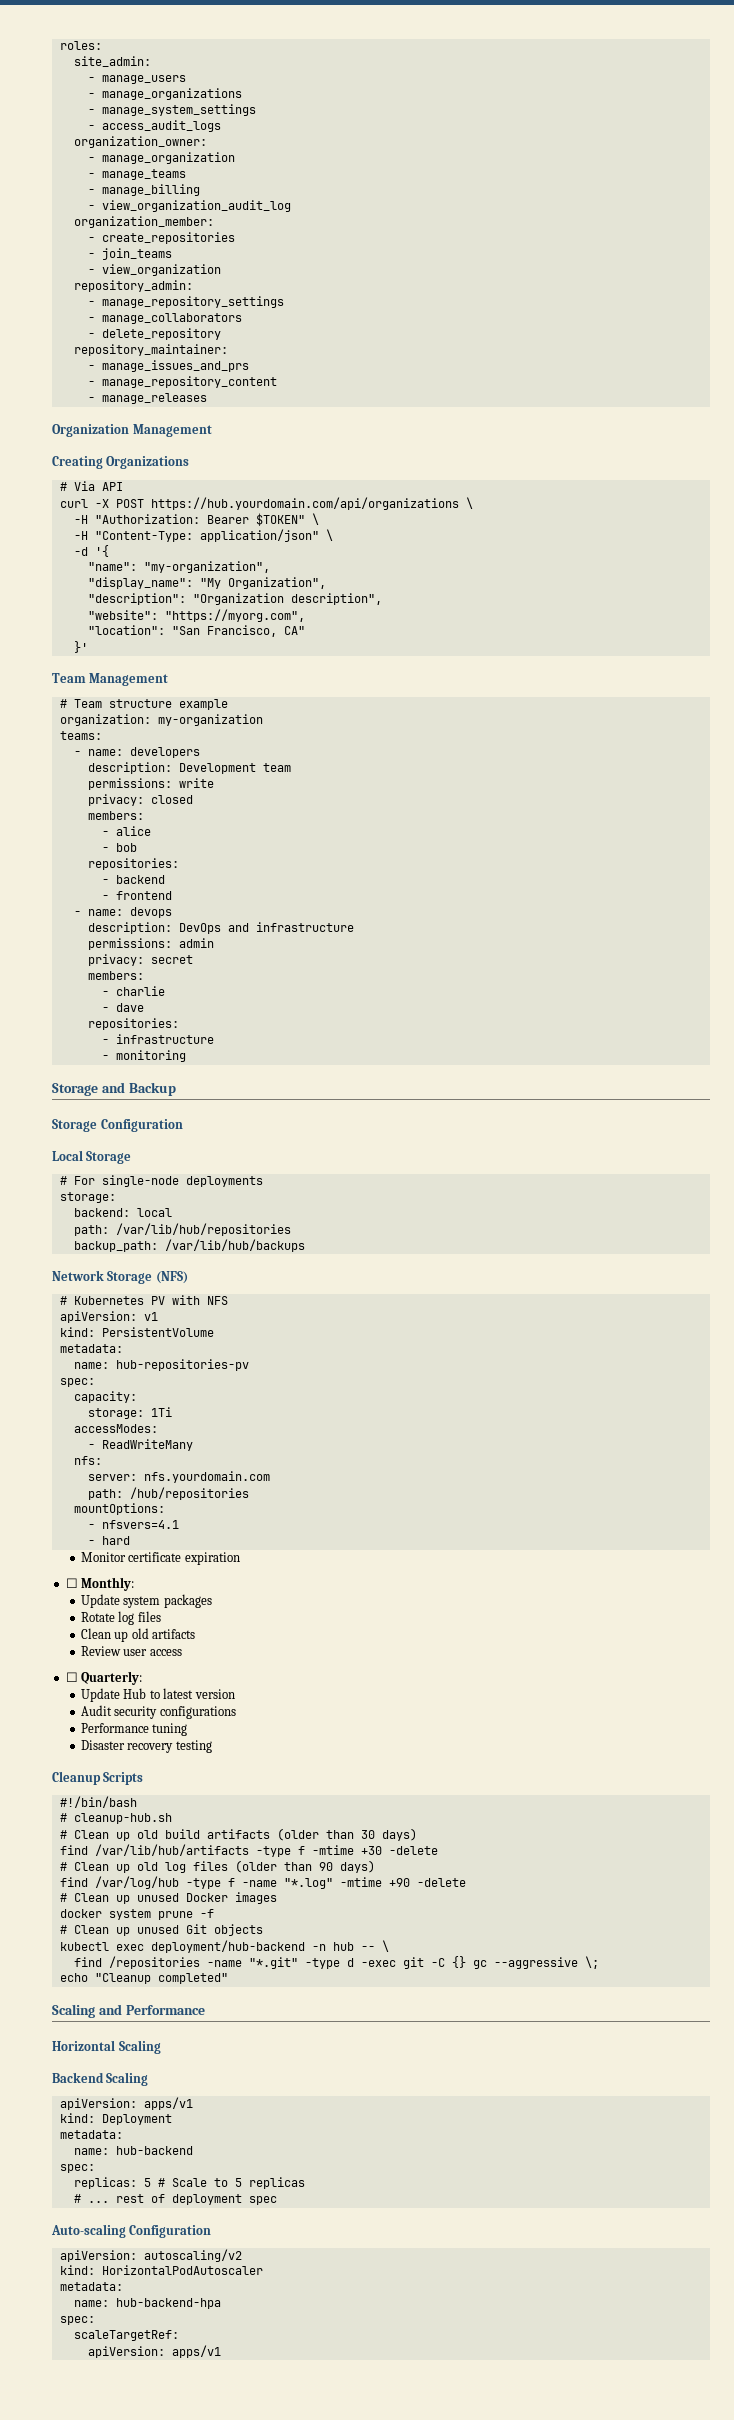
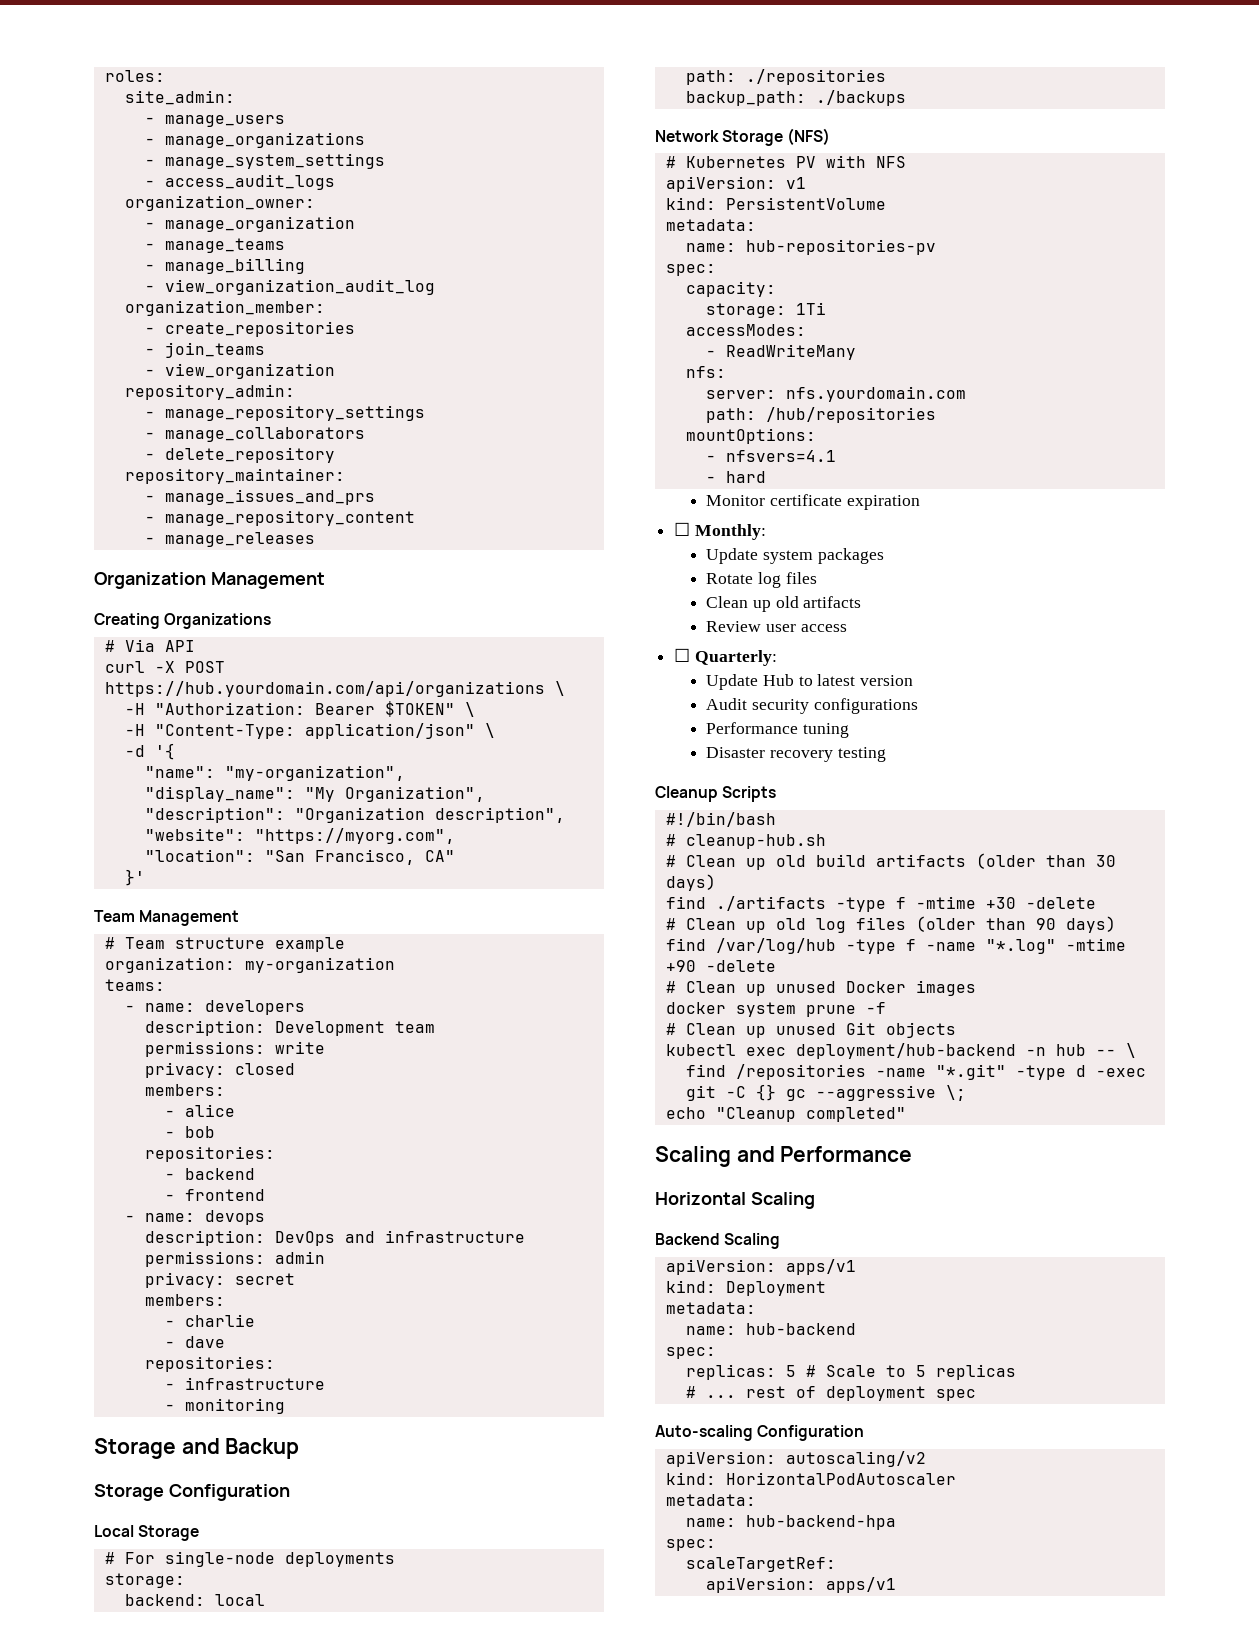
- path: /var/lib/hub/repositories
+ path: ./repositories
- backup_path: /var/lib/hub/backups
+ backup_path: ./backups
- find /var/lib/hub/artifacts -type f -mtime +30 -delete
+ find ./artifacts -type f -mtime +30 -delete

